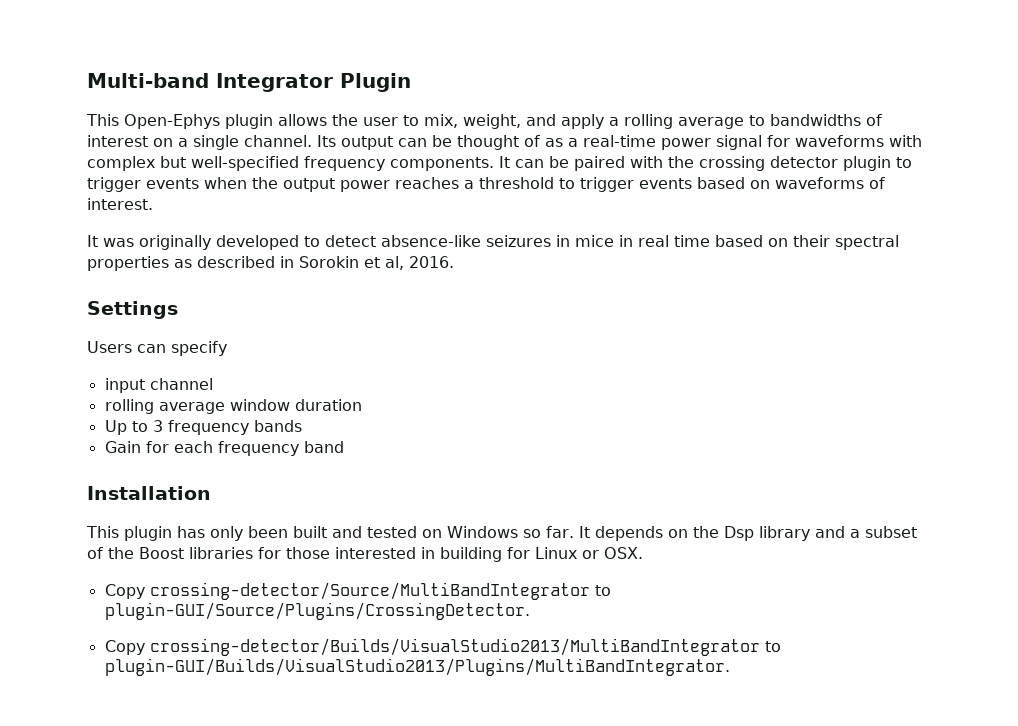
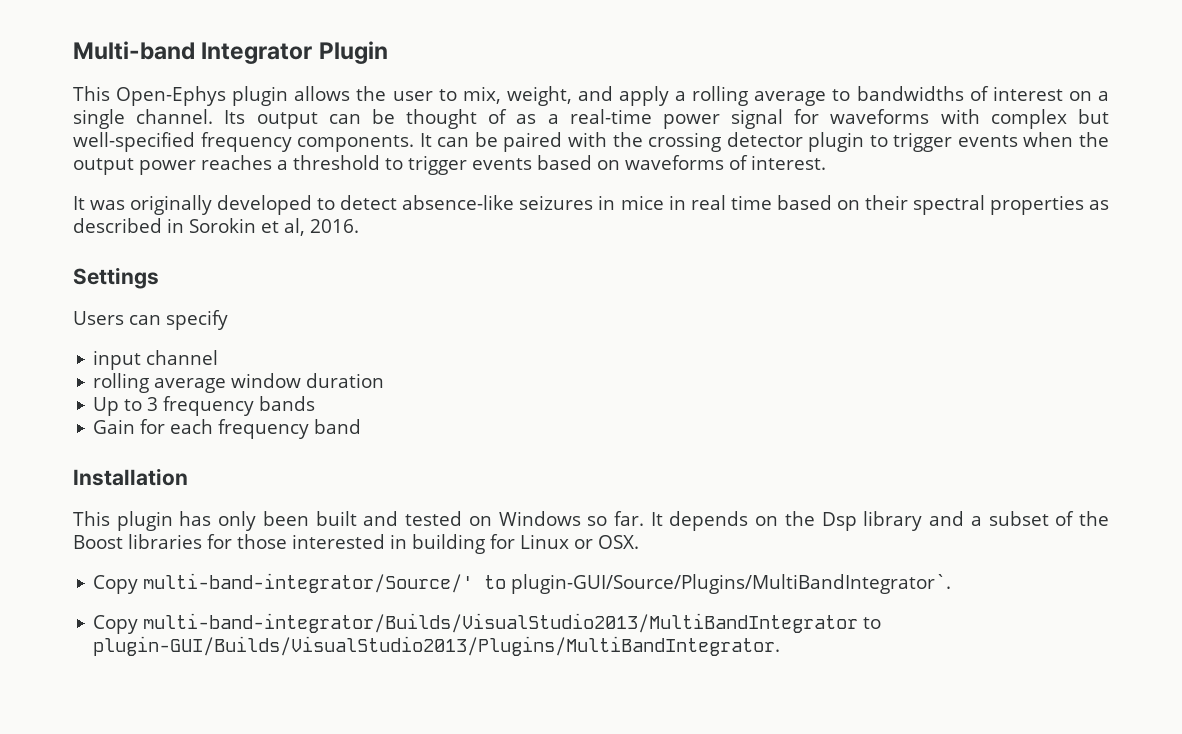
- Copy crossing-detector/Source/MultiBandIntegrator to plugin-GUI/Source/Plugins/CrossingDetector.
- Copy crossing-detector/Builds/VisualStudio2013/MultiBandIntegrator to plugin-GUI/Builds/VisualStudio2013/Plugins/MultiBandIntegrator.
+ Copy multi-band-integrator/Source/' to plugin-GUI/Source/Plugins/MultiBandIntegrator`.
+ Copy multi-band-integrator/Builds/VisualStudio2013/MultiBandIntegrator to plugin-GUI/Builds/VisualStudio2013/Plugins/MultiBandIntegrator.

